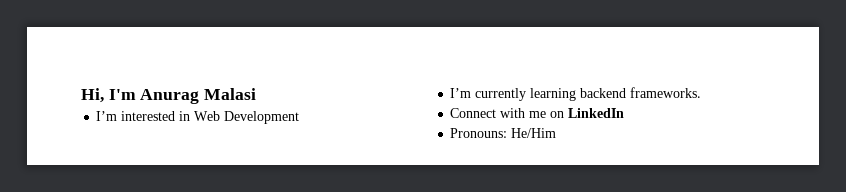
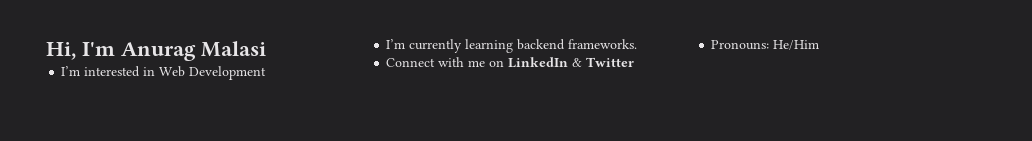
- Connect with me on LinkedIn
+ Connect with me on LinkedIn & Twitter

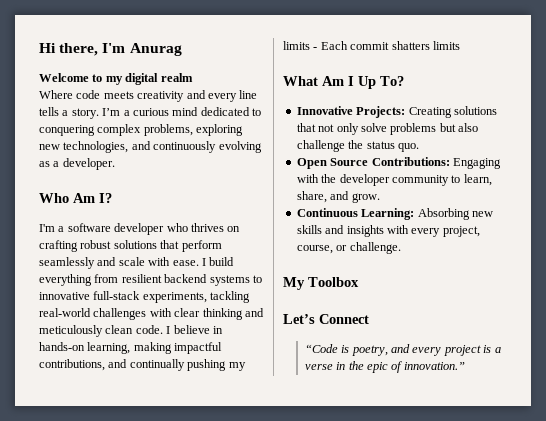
- Hi, I'm Anurag Malasi
- I’m interested in Web Development
- I’m currently learning backend frameworks.
- Connect with me on LinkedIn & Twitter
- Pronouns: He/Him
+ Hi there, I'm Anurag
+ Welcome to my digital realm
+ Where code meets creativity and every line tells a story. I’m a curious mind dedicated to conquering complex problems, exploring new technologies, and continuously evolving as a developer.
+ Who Am I?
+ I'm a software developer who thrives on crafting robust solutions that perform seamlessly and scale with ease. I build everything from resilient backend systems to innovative full-stack experiments, tackling real-world challenges with clear thinking and meticulously clean code. I believe in hands-on learning, making impactful contributions, and continually pushing my limits - Each commit shatters limits
+ What Am I Up To?
+ Innovative Projects: Creating solutions that not only solve problems but also challenge the status quo.
+ Open Source Contributions: Engaging with the developer community to learn, share, and grow.
+ Continuous Learning: Absorbing new skills and insights with every project, course, or challenge.
+ My Toolbox
+ Let’s Connect
+ “Code is poetry, and every project is a verse in the epic of innovation.”

